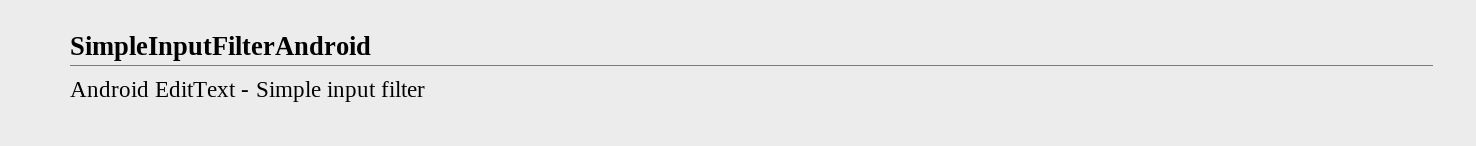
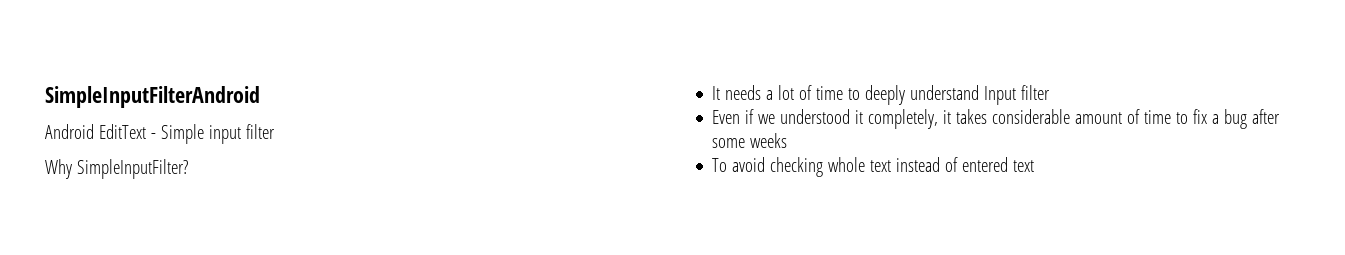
+ Why SimpleInputFilter?
+ It needs a lot of time to deeply understand Input filter
+ Even if we understood it completely, it takes considerable amount of time to fix a bug after some weeks
+ To avoid checking whole text instead of entered text

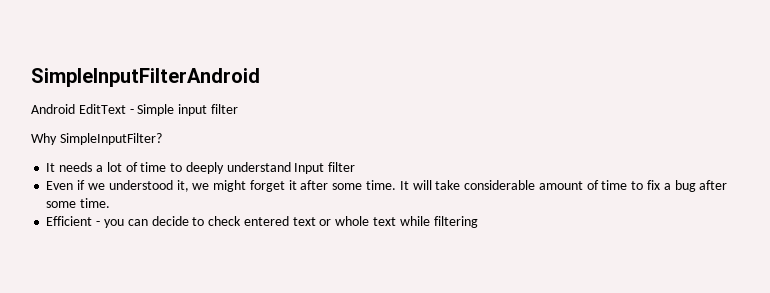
- Even if we understood it completely, it takes considerable amount of time to fix a bug after some weeks
- To avoid checking whole text instead of entered text
+ Even if we understood it, we might forget it after some time. It will take considerable amount of time to fix a bug after some time.
+ Efficient - you can decide to check entered text or whole text while filtering

